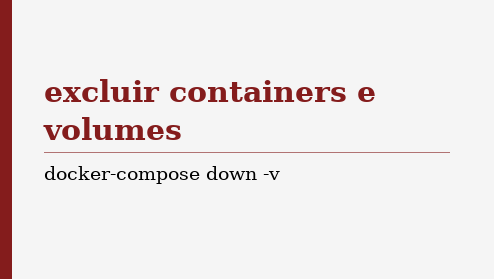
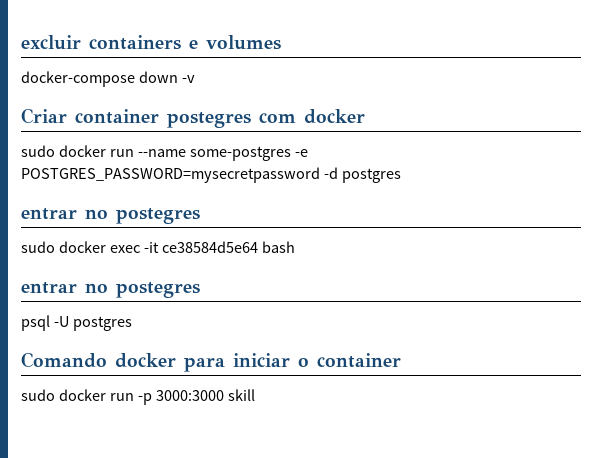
+ Criar container postegres com docker
+ sudo docker run --name some-postgres -e POSTGRES_PASSWORD=mysecretpassword -d postgres
+ entrar no postegres
+ sudo docker exec -it ce38584d5e64 bash
+ entrar no postegres
+ psql -U postgres
+ Comando docker para iniciar o container
+ sudo docker run -p 3000:3000 skill

